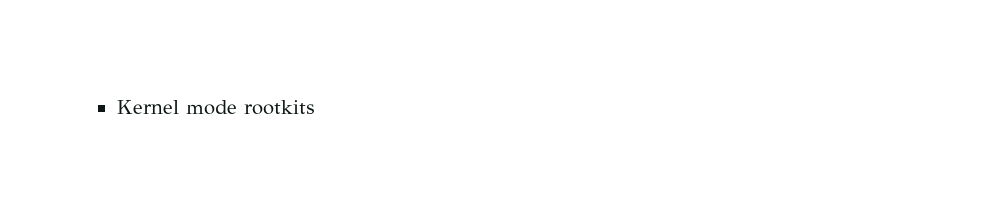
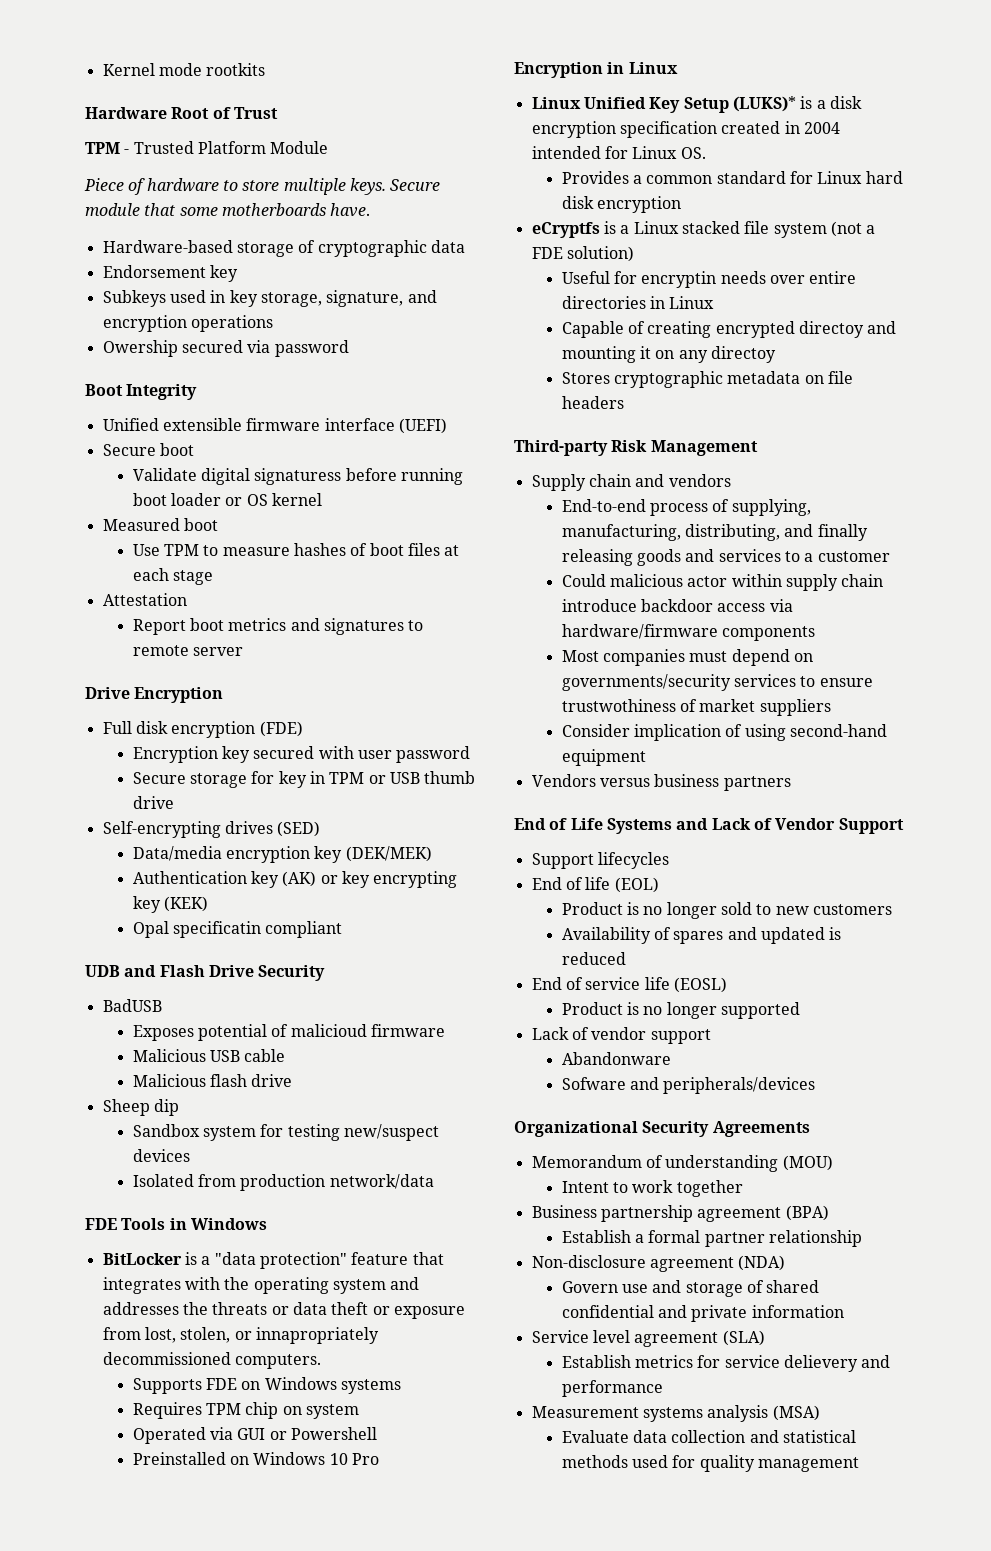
+ Hardware Root of Trust
+ TPM - Trusted Platform Module
+ Piece of hardware to store multiple keys. Secure module that some motherboards have.
+ Hardware-based storage of cryptographic data
+ Endorsement key
+ Subkeys used in key storage, signature, and encryption operations
+ Owership secured via password
+ Boot Integrity
+ Unified extensible firmware interface (UEFI)
+ Secure boot
+ Validate digital signaturess before running boot loader or OS kernel
+ Measured boot
+ Use TPM to measure hashes of boot files at each stage
+ Attestation
+ Report boot metrics and signatures to remote server
+ Drive Encryption
+ Full disk encryption (FDE)
+ Encryption key secured with user password
+ Secure storage for key in TPM or USB thumb drive
+ Self-encrypting drives (SED)
+ Data/media encryption key (DEK/MEK)
+ Authentication key (AK) or key encrypting key (KEK)
+ Opal specificatin compliant
+ UDB and Flash Drive Security
+ BadUSB
+ Exposes potential of malicioud firmware
+ Malicious USB cable
+ Malicious flash drive
+ Sheep dip
+ Sandbox system for testing new/suspect devices
+ Isolated from production network/data
+ FDE Tools in Windows
+ BitLocker is a "data protection" feature that integrates with the operating system and addresses the threats or data theft or exposure from lost, stolen, or innapropriately decommissioned computers.
+ Supports FDE on Windows systems
+ Requires TPM chip on system
+ Operated via GUI or Powershell
+ Preinstalled on Windows 10 Pro
+ Encryption in Linux
+ Linux Unified Key Setup (LUKS)* is a disk encryption specification created in 2004 intended for Linux OS.
+ Provides a common standard for Linux hard disk encryption
+ eCryptfs is a Linux stacked file system (not a FDE solution)
+ Useful for encryptin needs over entire directories in Linux
+ Capable of creating encrypted directoy and mounting it on any directoy
+ Stores cryptographic metadata on file headers
+ Third-party Risk Management
+ Supply chain and vendors
+ End-to-end process of supplying, manufacturing, distributing, and finally releasing goods and services to a customer
+ Could malicious actor within supply chain introduce backdoor access via hardware/firmware components
+ Most companies must depend on governments/security services to ensure trustwothiness of market suppliers
+ Consider implication of using second-hand equipment
+ Vendors versus business partners
+ End of Life Systems and Lack of Vendor Support
+ Support lifecycles
+ End of life (EOL)
+ Product is no longer sold to new customers
+ Availability of spares and updated is reduced
+ End of service life (EOSL)
+ Product is no longer supported
+ Lack of vendor support
+ Abandonware
+ Sofware and peripherals/devices
+ Organizational Security Agreements
+ Memorandum of understanding (MOU)
+ Intent to work together
+ Business partnership agreement (BPA)
+ Establish a formal partner relationship
+ Non-disclosure agreement (NDA)
+ Govern use and storage of shared confidential and private information
+ Service level agreement (SLA)
+ Establish metrics for service delievery and performance
+ Measurement systems analysis (MSA)
+ Evaluate data collection and statistical methods used for quality management

